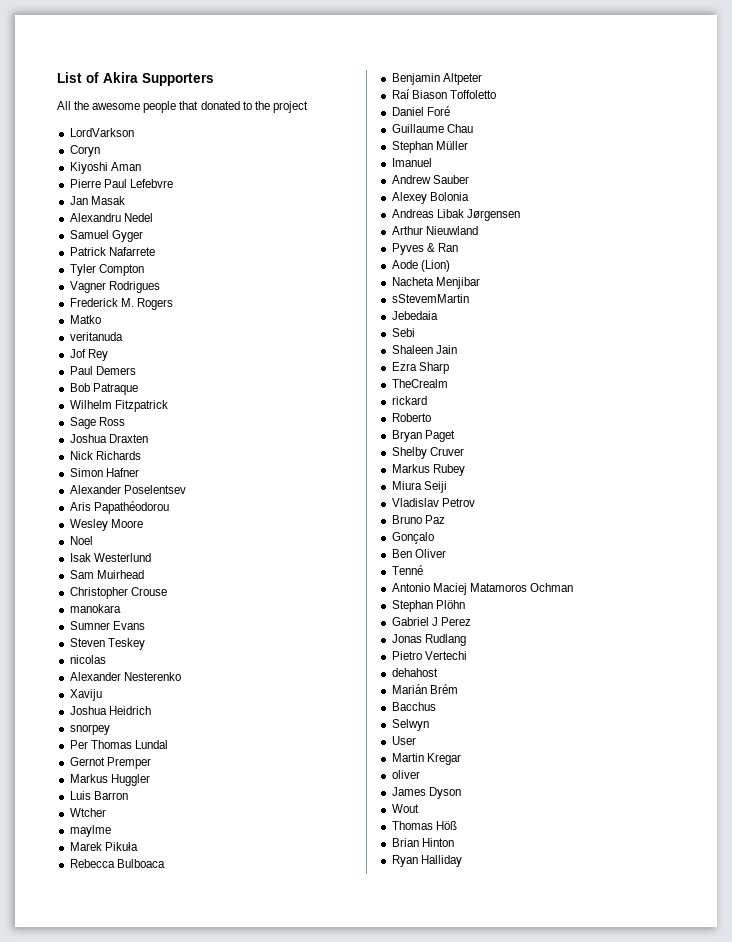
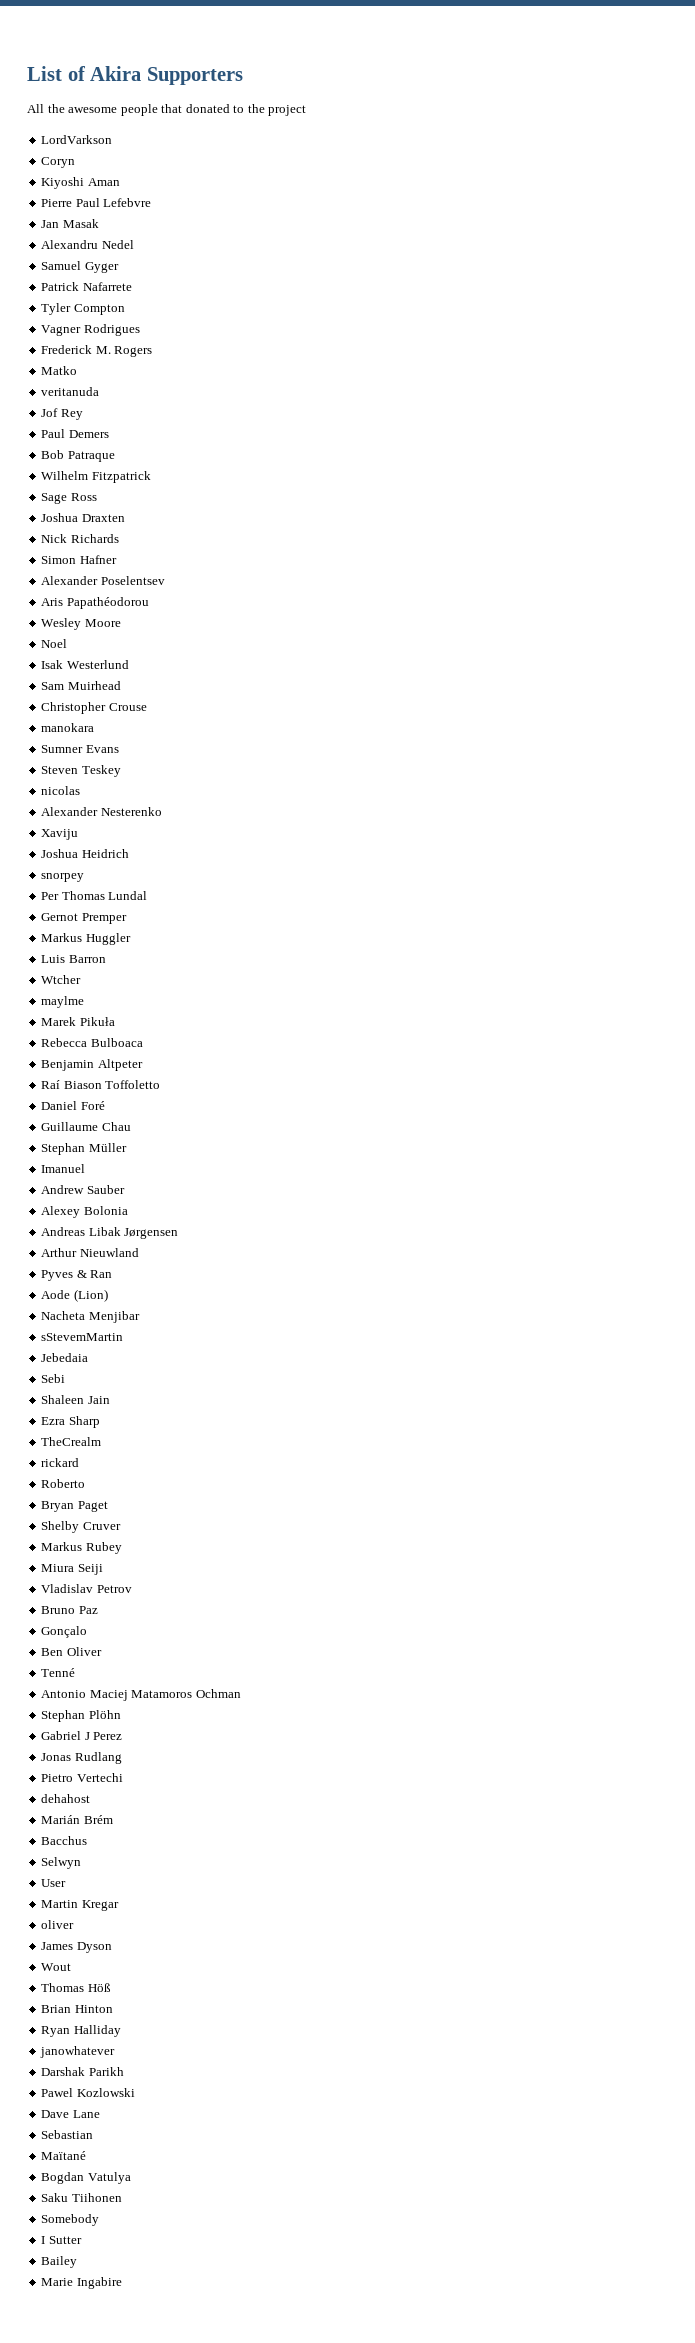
+ janowhatever
+ Darshak Parikh
+ Pawel Kozlowski
+ Dave Lane
+ Sebastian
+ Maïtané
+ Bogdan Vatulya
+ Saku Tiihonen
+ Somebody
+ I Sutter
+ Bailey
+ Marie Ingabire

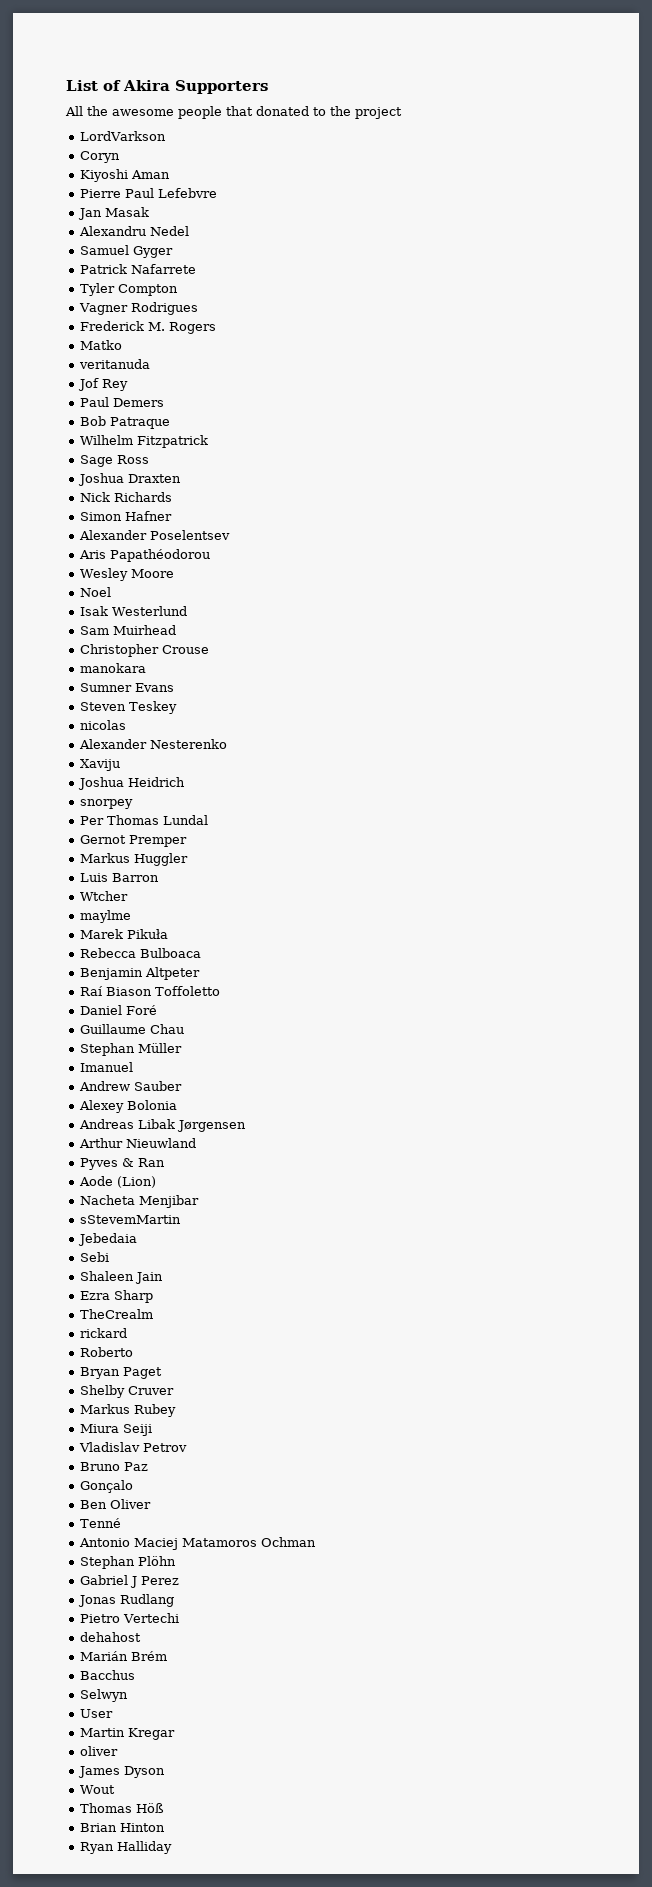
- janowhatever
- Darshak Parikh
- Pawel Kozlowski
- Dave Lane
- Sebastian
- Maïtané
- Bogdan Vatulya
- Saku Tiihonen
- Somebody
- I Sutter
- Bailey
- Marie Ingabire

